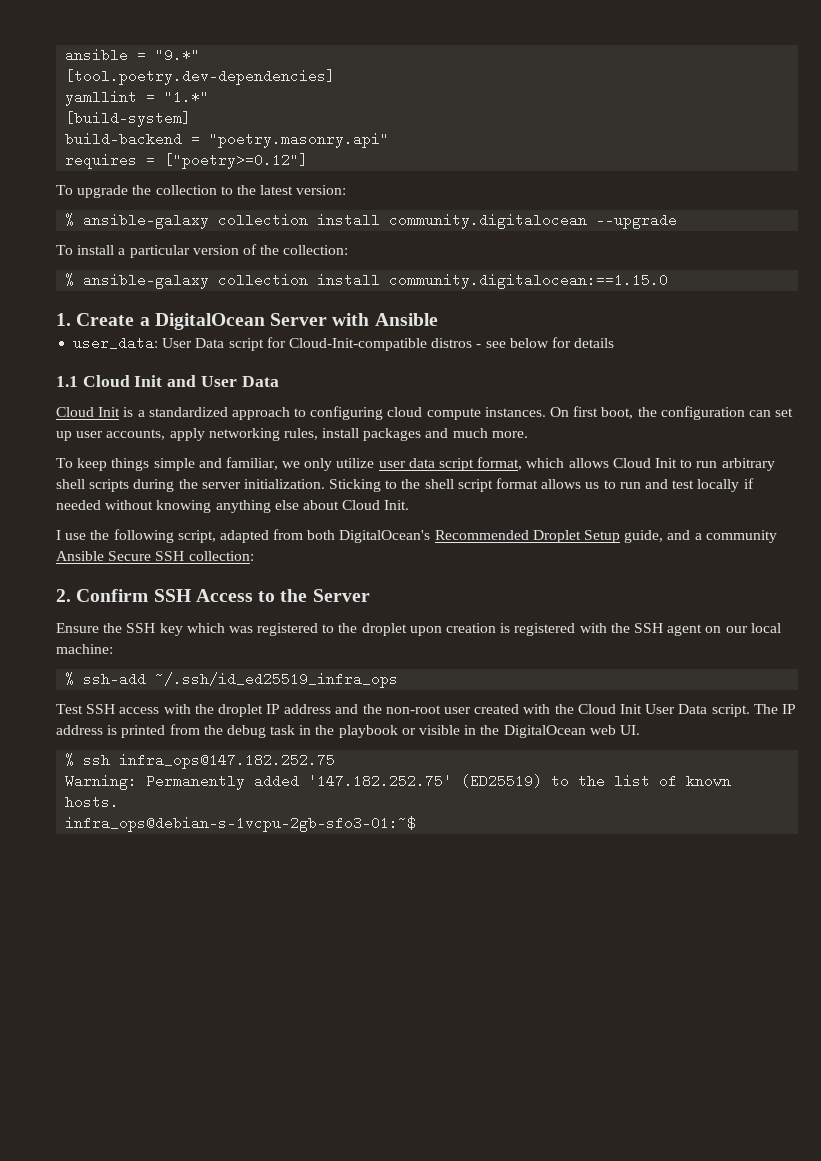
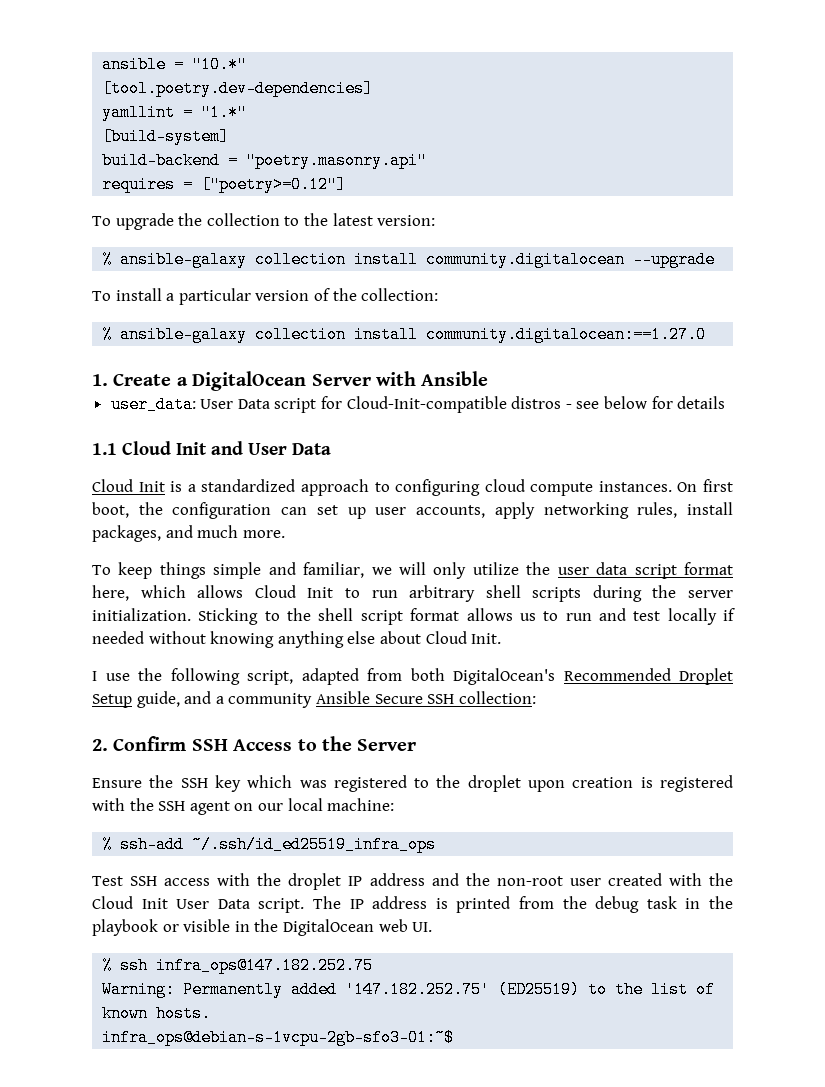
- ansible = "9.*"
+ ansible = "10.*"
- % ansible-galaxy collection install community.digitalocean:==1.15.0
+ % ansible-galaxy collection install community.digitalocean:==1.27.0
- On first boot, the configuration can set up user accounts, apply networking rules, install packages and much more.
+ On first boot, the configuration can set up user accounts, apply networking rules, install packages, and much more.
- To keep things simple and familiar, we only utilize user data script format, which allows Cloud Init to run arbitrary shell scripts during the server initialization.
+ To keep things simple and familiar, we will only utilize the user data script format here, which allows Cloud Init to run arbitrary shell scripts during the server initialization.

